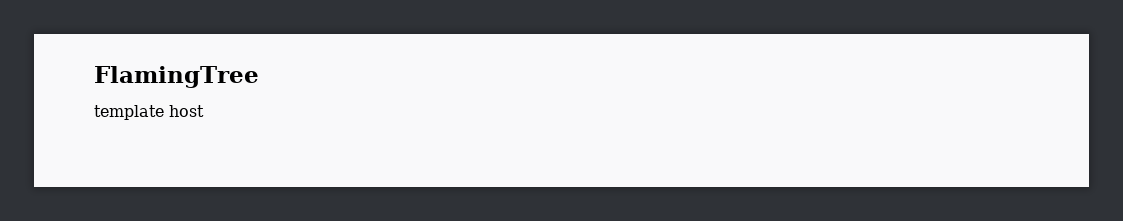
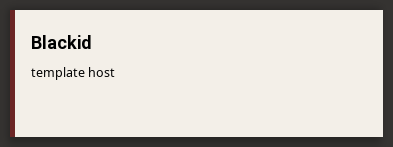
- FlamingTree
+ Blackid

